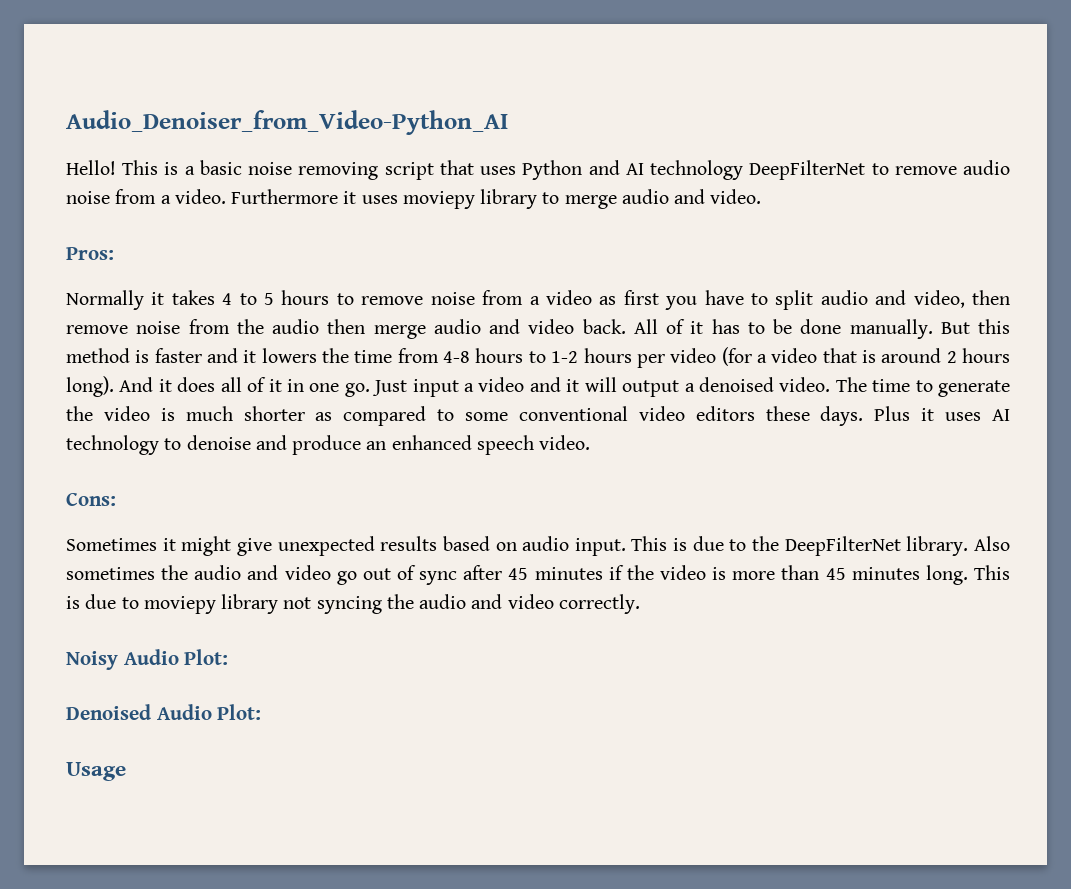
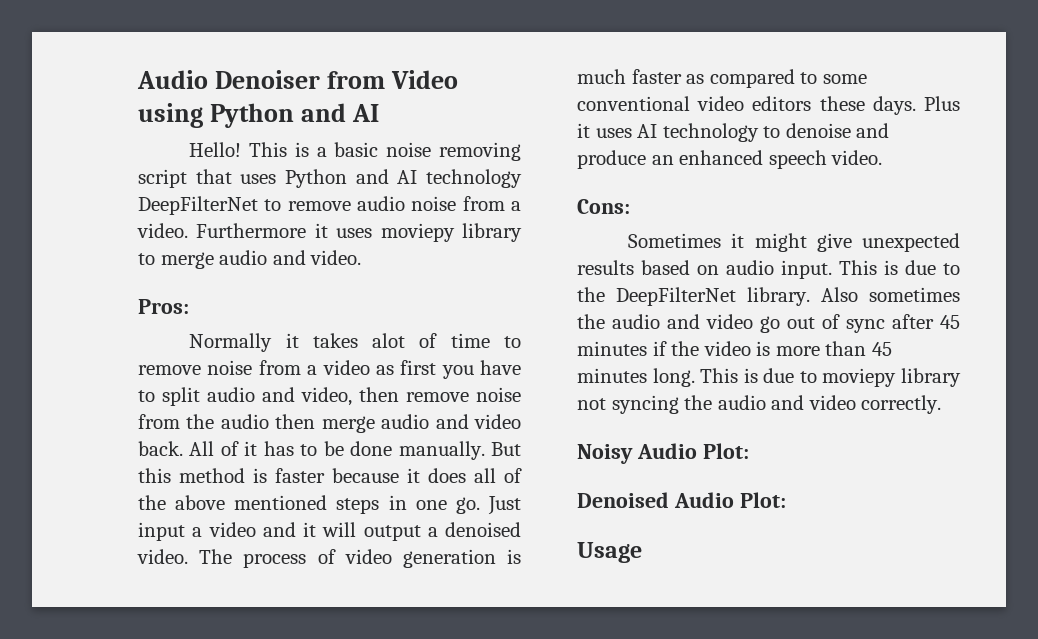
- Audio_Denoiser_from_Video-Python_AI
+ Audio Denoiser from Video using Python and AI
- Normally it takes 4 to 5 hours to remove noise from a video as first you have to split audio and video, then remove noise from the audio then merge audio and video back.
+ Normally it takes alot of time to remove noise from a video as first you have to split audio and video, then remove noise from the audio then merge audio and video back.
- But this method is faster and it lowers the time from 4-8 hours to 1-2 hours per video (for a video that is around 2 hours long). And it does all of it in one go.
+ But this method is faster because it does all of the above mentioned steps in one go.
- The time to generate the video is much shorter as compared to some conventional video editors these days.
+ The process of video generation is much faster as compared to some conventional video editors these days.

